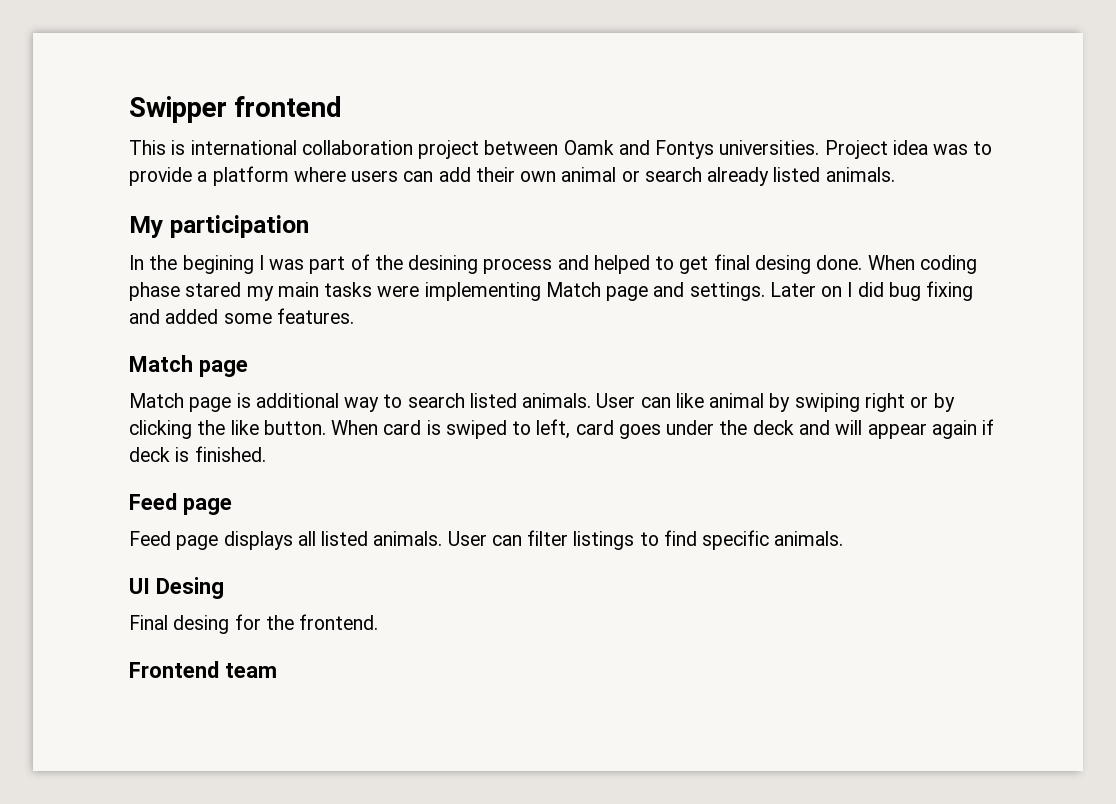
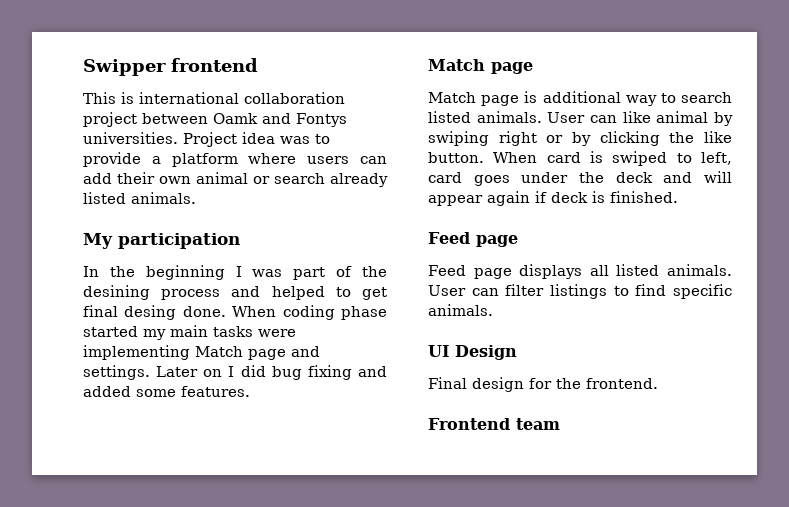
- In the begining I was part of the desining process and helped to get final desing done.
+ In the beginning I was part of the desining process and helped to get final desing done.
- When coding phase stared my main tasks were implementing Match page and settings.
+ When coding phase started my main tasks were implementing Match page and settings.
- UI Desing
+ UI Design
- Final desing for the frontend.
+ Final design for the frontend.

